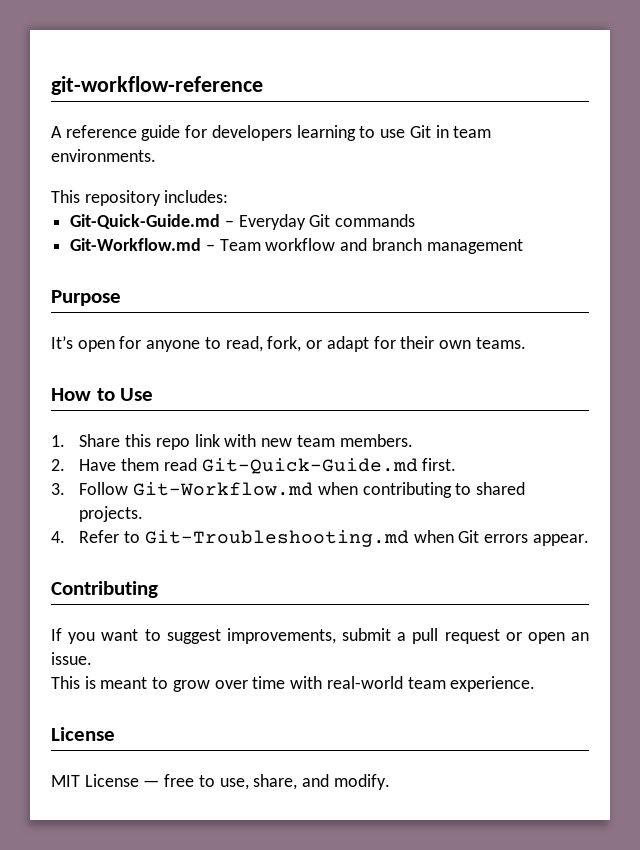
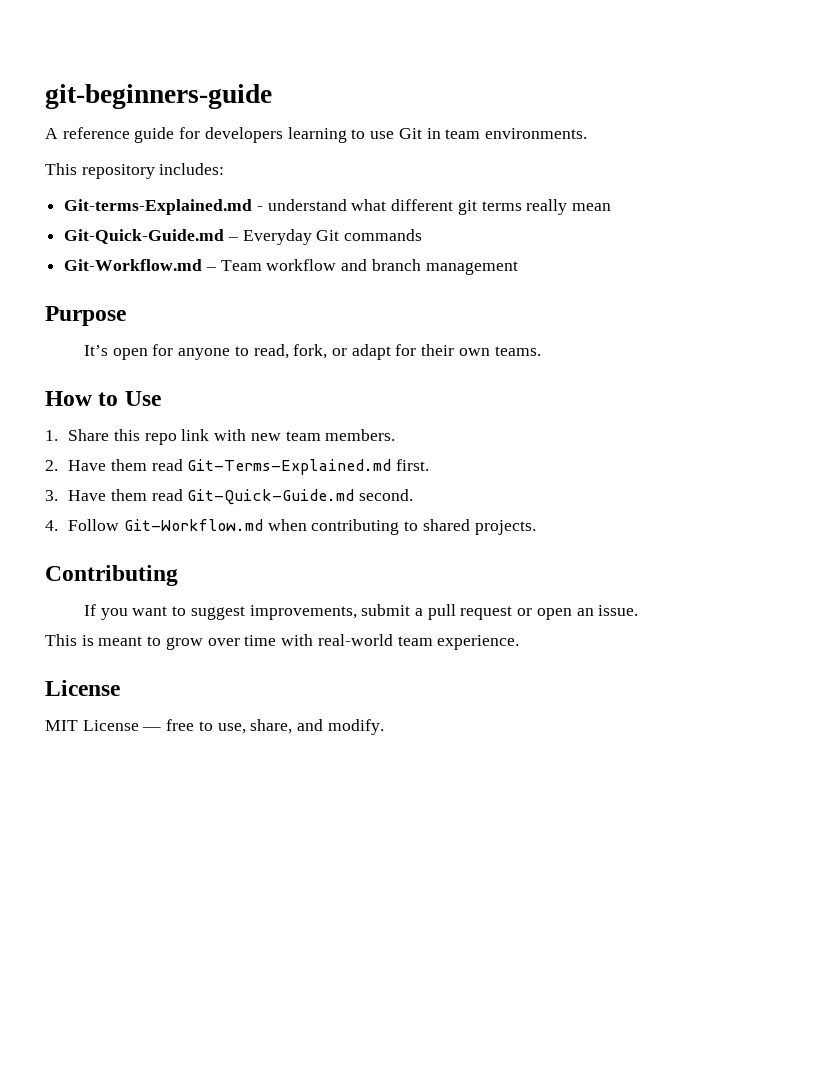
- git-workflow-reference
+ git-beginners-guide
+ Git-terms-Explained.md - understand what different git terms really mean
- 2. Have them read Git-Quick-Guide.md first.
- 3. Follow Git-Workflow.md when contributing to shared projects.
+ 2. Have them read Git-Terms-Explained.md first.
+ 3. Have them read Git-Quick-Guide.md second.
+ 4. Follow Git-Workflow.md when contributing to shared projects.
- 4. Refer to Git-Troubleshooting.md when Git errors appear.

